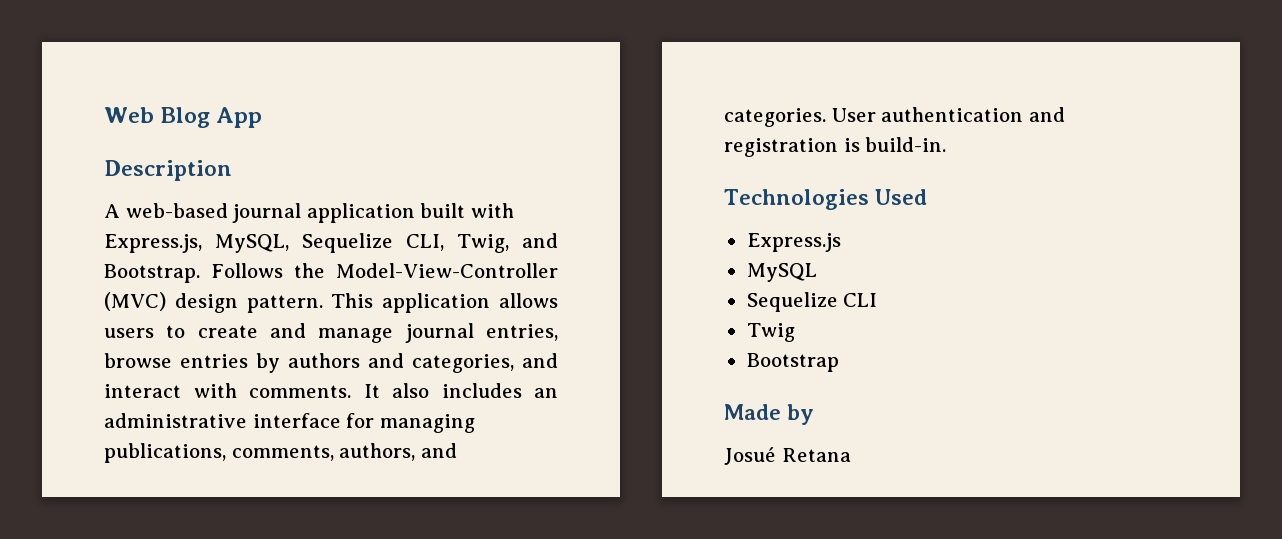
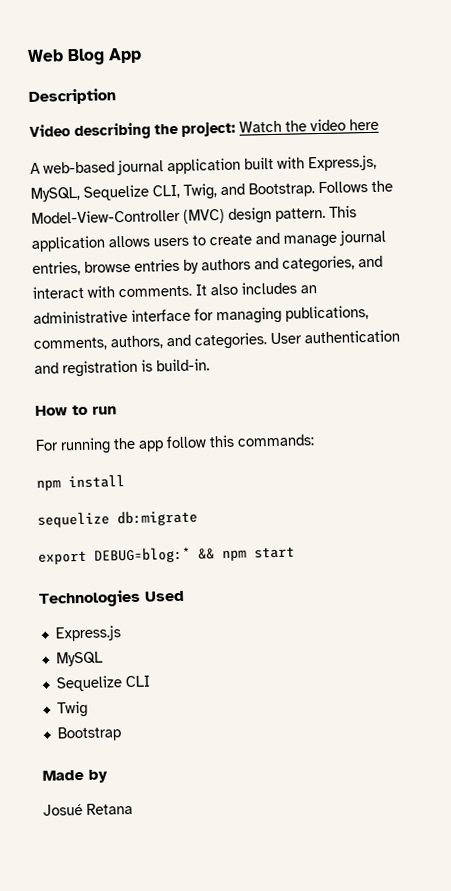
+ Video describing the project: Watch the video here
+ How to run
+ For running the app follow this commands:
+ npm install
+ sequelize db:migrate
+ export DEBUG=blog:* && npm start

